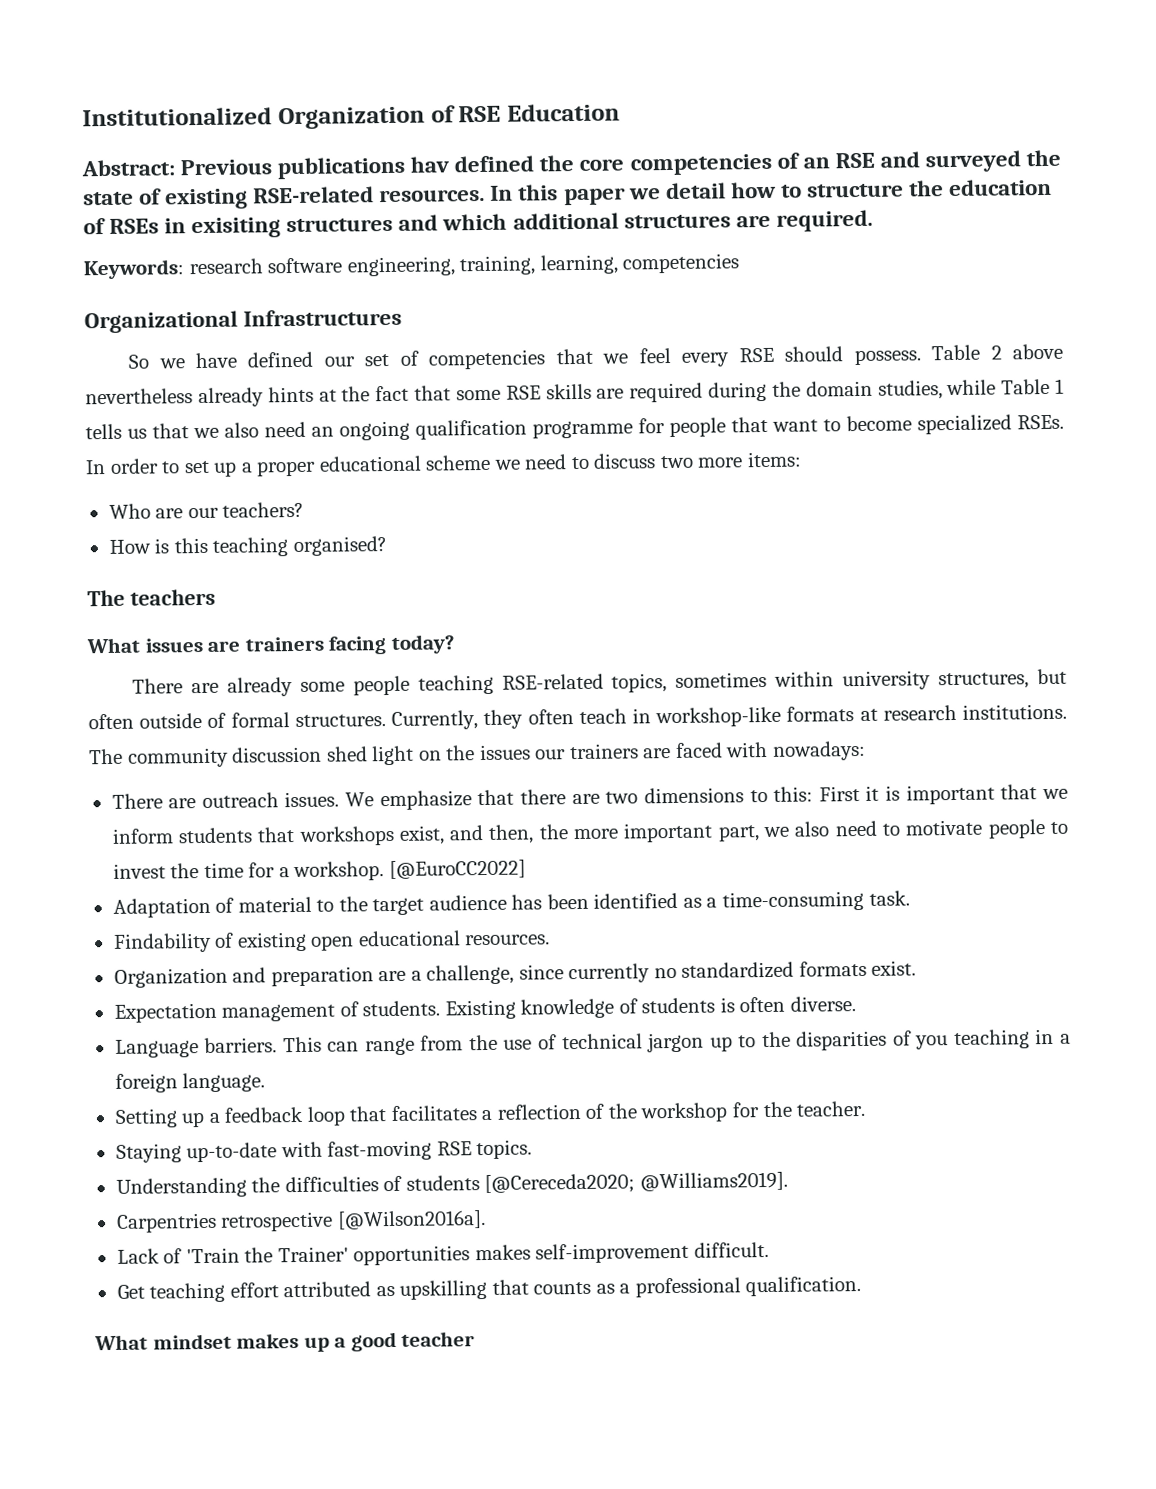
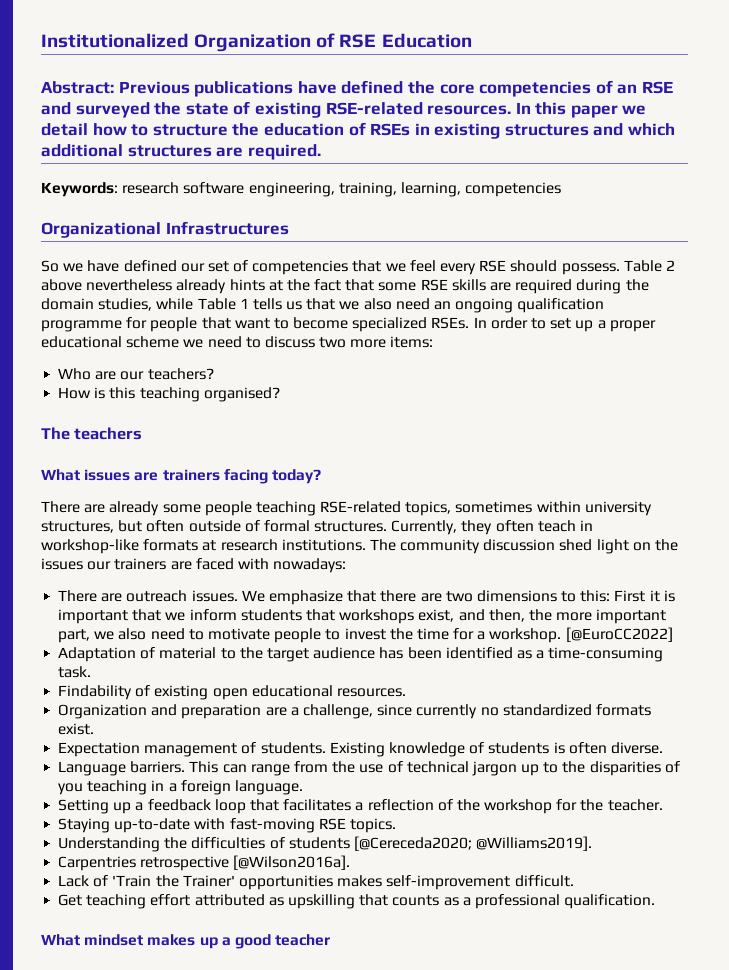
- Abstract: Previous publications hav defined the core competencies of an RSE and surveyed the state of existing RSE-related resources.
+ Abstract: Previous publications have defined the core competencies of an RSE and surveyed the state of existing RSE-related resources.
- In this paper we detail how to structure the education of RSEs in exisiting structures and which additional structures are required.
+ In this paper we detail how to structure the education of RSEs in existing structures and which additional structures are required.

